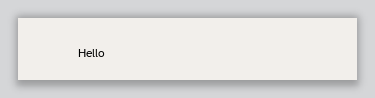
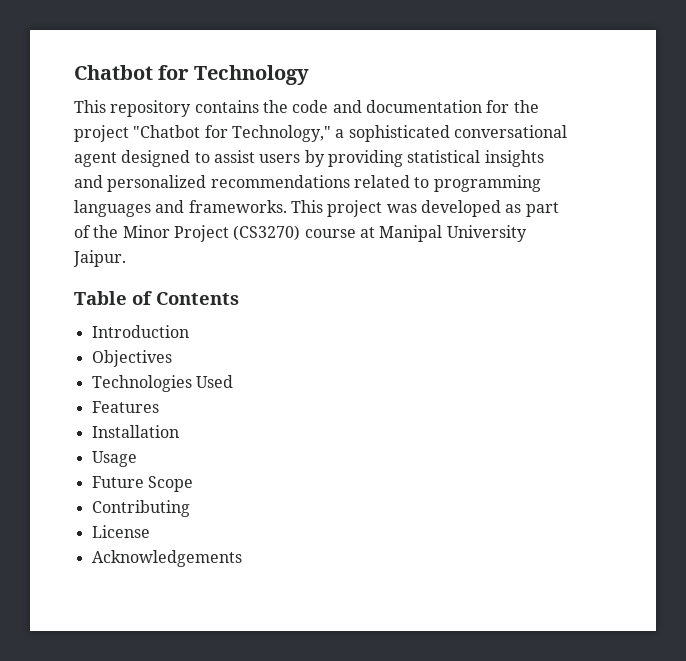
- Hello
+ Chatbot for Technology
+ This repository contains the code and documentation for the project "Chatbot for Technology," a sophisticated conversational agent designed to assist users by providing statistical insights and personalized recommendations related to programming languages and frameworks. This project was developed as part of the Minor Project (CS3270) course at Manipal University Jaipur.
+ Table of Contents
+ Introduction
+ Objectives
+ Technologies Used
+ Features
+ Installation
+ Usage
+ Future Scope
+ Contributing
+ License
+ Acknowledgements

